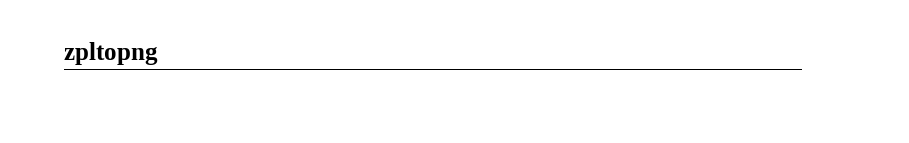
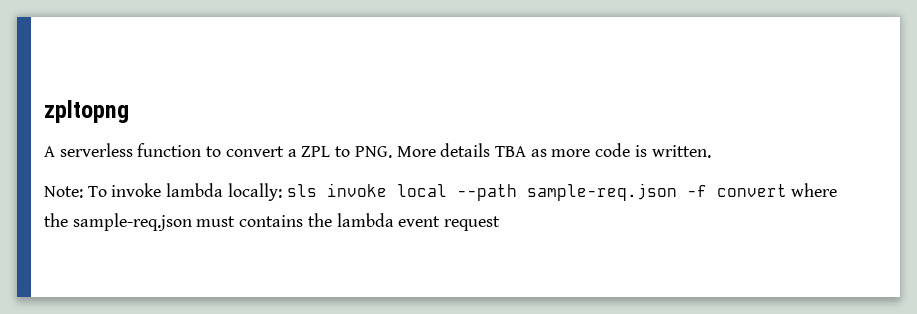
+ A serverless function to convert a ZPL to PNG. More details TBA as more code is written.
+ Note: To invoke lambda locally: sls invoke local --path sample-req.json -f convert where the sample-req.json must contains the lambda event request

